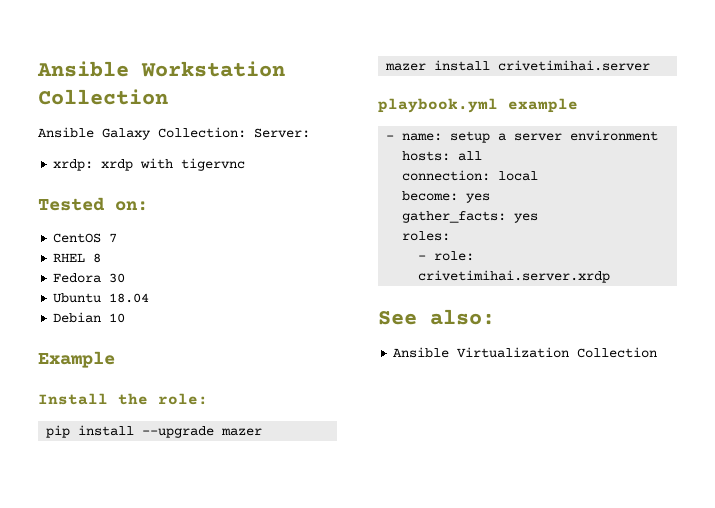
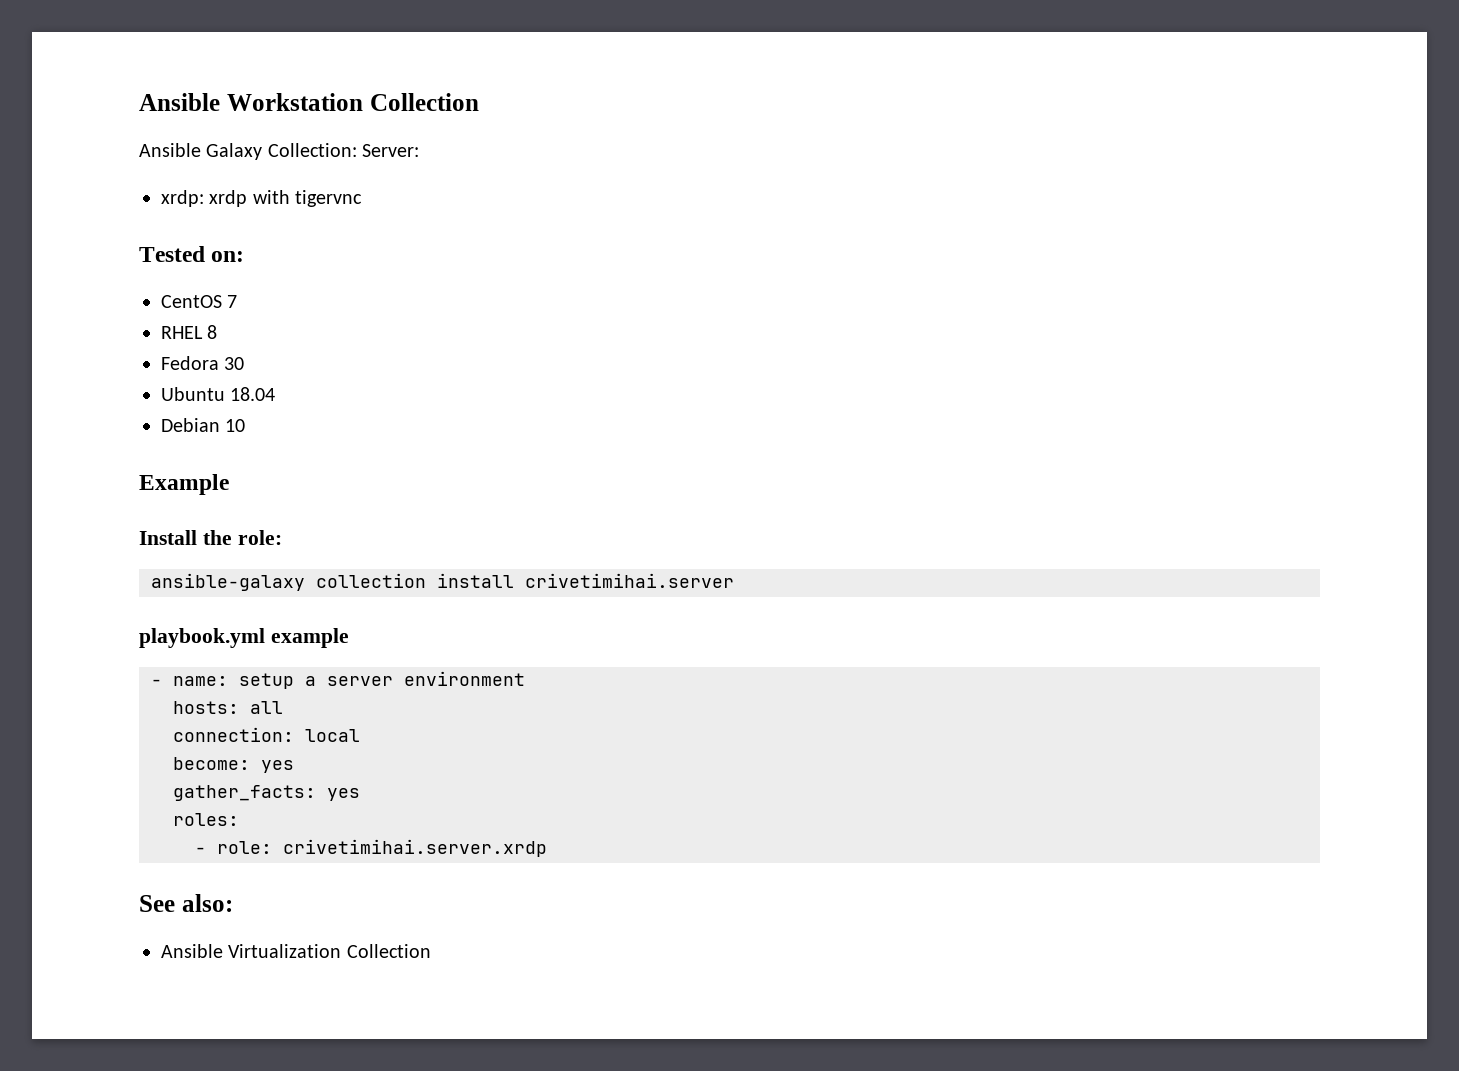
- pip install --upgrade mazer
- mazer install crivetimihai.server
+ ansible-galaxy collection install crivetimihai.server

